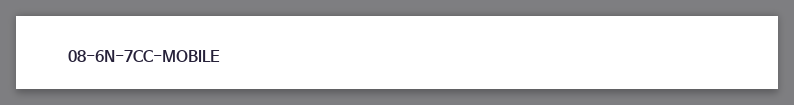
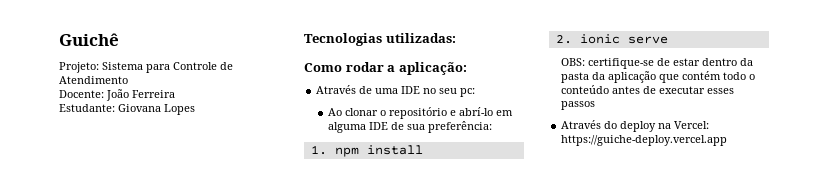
- 08-6N-7CC-MOBILE
+ Guichê
+ Projeto: Sistema para Controle de Atendimento
+ Docente: João Ferreira
+ Estudante: Giovana Lopes
+ Tecnologias utilizadas:
+ Como rodar a aplicação:
+ Através de uma IDE no seu pc:
+ Ao clonar o repositório e abrí-lo em alguma IDE de sua preferência:
+ 1. npm install
+ 2. ionic serve
+ OBS: certifique-se de estar dentro da pasta da aplicação que contém todo o conteúdo antes de executar esses passos
+ Através do deploy na Vercel: https://guiche-deploy.vercel.app

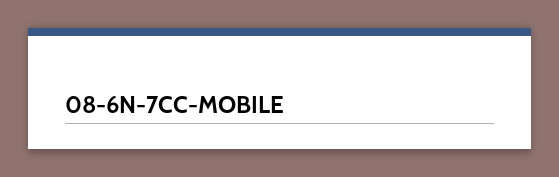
- Guichê
- Projeto: Sistema para Controle de Atendimento
- Docente: João Ferreira
- Estudante: Giovana Lopes
- Tecnologias utilizadas:
- Como rodar a aplicação:
- Através de uma IDE no seu pc:
- Ao clonar o repositório e abrí-lo em alguma IDE de sua preferência:
- 1. npm install
- 2. ionic serve
- OBS: certifique-se de estar dentro da pasta da aplicação que contém todo o conteúdo antes de executar esses passos
- Através do deploy na Vercel: https://guiche-deploy.vercel.app
+ 08-6N-7CC-MOBILE

